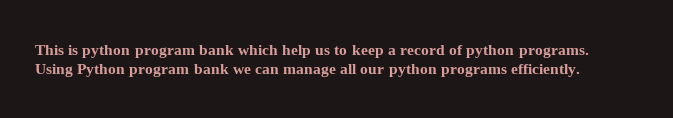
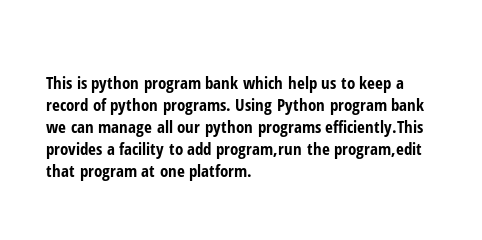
- Using Python program bank we can manage all our python programs efficiently.
+ Using Python program bank we can manage all our python programs efficiently.This provides a facility to add program,run the program,edit that program at one platform.

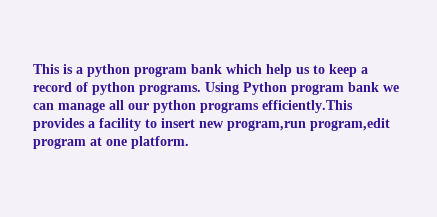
- This is python program bank which help us to keep a record of python programs.
+ This is a python program bank which help us to keep a record of python programs.
- Using Python program bank we can manage all our python programs efficiently.This provides a facility to add program,run the program,edit that program at one platform.
+ Using Python program bank we can manage all our python programs efficiently.This provides a facility to insert new program,run program,edit program at one platform.

